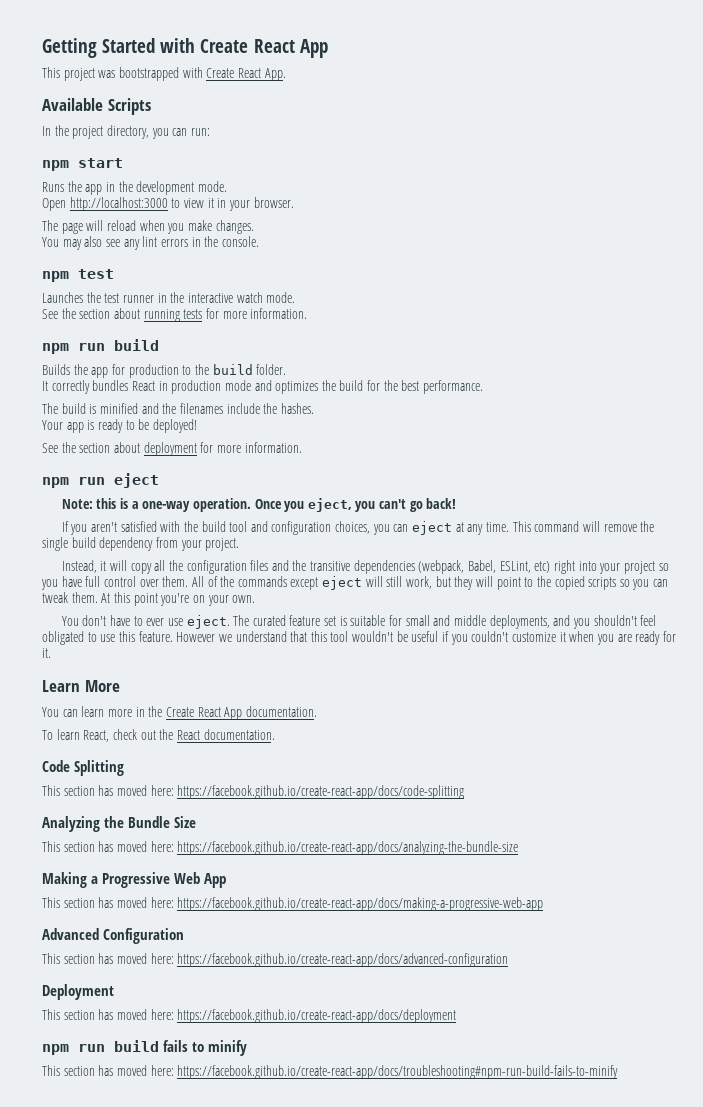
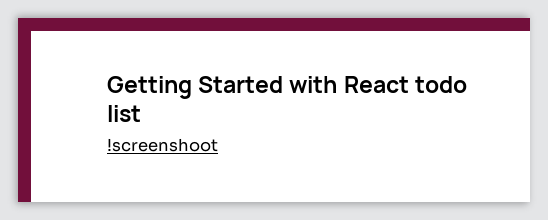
- Getting Started with Create React App
- This project was bootstrapped with Create React App.
- Available Scripts
- In the project directory, you can run:
- npm start
- Runs the app in the development mode.
- Open http://localhost:3000 to view it in your browser.
- The page will reload when you make changes.
- You may also see any lint errors in the console.
- npm test
- Launches the test runner in the interactive watch mode.
- See the section about running tests for more information.
- npm run build
- Builds the app for production to the build folder.
- It correctly bundles React in production mode and optimizes the build for the best performance.
- The build is minified and the filenames include the hashes.
- Your app is ready to be deployed!
- See the section about deployment for more information.
- npm run eject
- Note: this is a one-way operation. Once you eject, you can't go back!
- If you aren't satisfied with the build tool and configuration choices, you can eject at any time. This command will remove the single build dependency from your project.
- Instead, it will copy all the configuration files and the transitive dependencies (webpack, Babel, ESLint, etc) right into your project so you have full control over them. All of the commands except eject will still work, but they will point to the copied scripts so you can tweak them. At this point you're on your own.
- You don't have to ever use eject. The curated feature set is suitable for small and middle deployments, and you shouldn't feel obligated to use this feature. However we understand that this tool wouldn't be useful if you couldn't customize it when you are ready for it.
- Learn More
- You can learn more in the Create React App documentation.
- To learn React, check out the React documentation.
- Code Splitting
- This section has moved here: https://facebook.github.io/create-react-app/docs/code-splitting
- Analyzing the Bundle Size
- This section has moved here: https://facebook.github.io/create-react-app/docs/analyzing-the-bundle-size
- Making a Progressive Web App
- This section has moved here: https://facebook.github.io/create-react-app/docs/making-a-progressive-web-app
- Advanced Configuration
- This section has moved here: https://facebook.github.io/create-react-app/docs/advanced-configuration
- Deployment
- This section has moved here: https://facebook.github.io/create-react-app/docs/deployment
- npm run build fails to minify
- This section has moved here: https://facebook.github.io/create-react-app/docs/troubleshooting#npm-run-build-fails-to-minify
+ Getting Started with React todo list
+ !screenshoot

